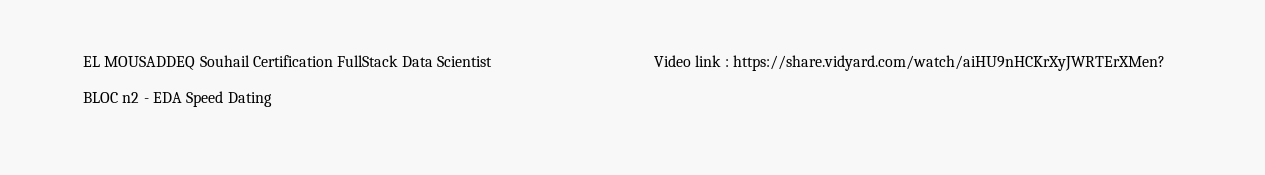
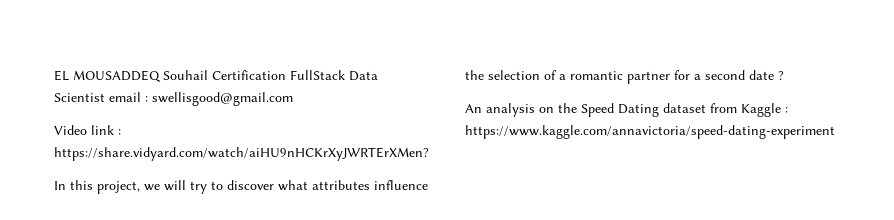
- EL MOUSADDEQ Souhail Certification FullStack Data Scientist
- BLOC n2 - EDA Speed Dating
+ EL MOUSADDEQ Souhail Certification FullStack Data Scientist email : swellisgood@gmail.com
  Video link : https://share.vidyard.com/watch/aiHU9nHCKrXyJWRTErXMen?
+ In this project, we will try to discover what attributes influence the selection of a romantic partner for a second date ?
+ An analysis on the Speed Dating dataset from Kaggle : https://www.kaggle.com/annavictoria/speed-dating-experiment

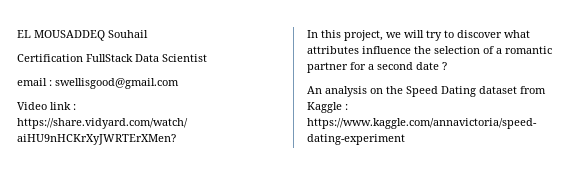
- EL MOUSADDEQ Souhail Certification FullStack Data Scientist email : swellisgood@gmail.com
+ EL MOUSADDEQ Souhail
+ Certification FullStack Data Scientist
+ email : swellisgood@gmail.com

